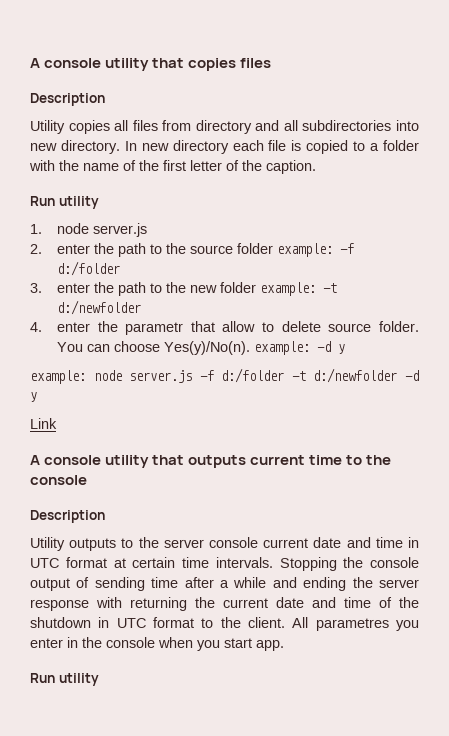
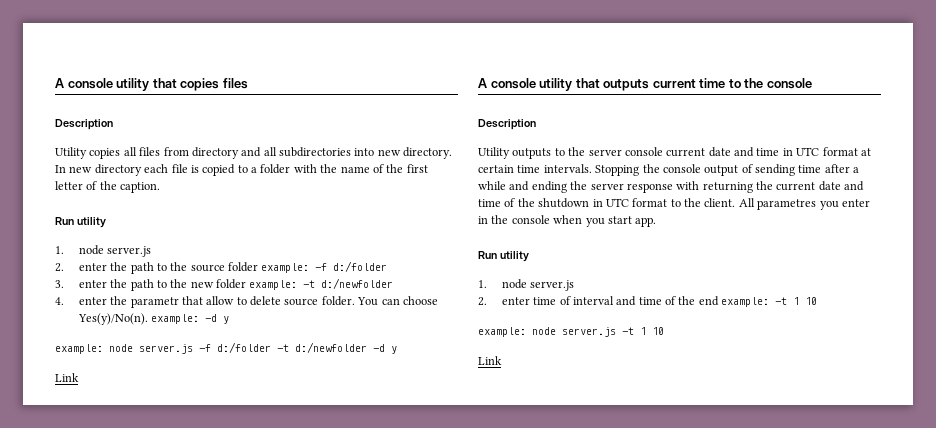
  All parametres you enter in the console when you start app.
  Run utility
+ 1. node server.js
+ 2. enter time of interval and time of the end example: -t 1 10
+ example: node server.js -t 1 10
+ Link

